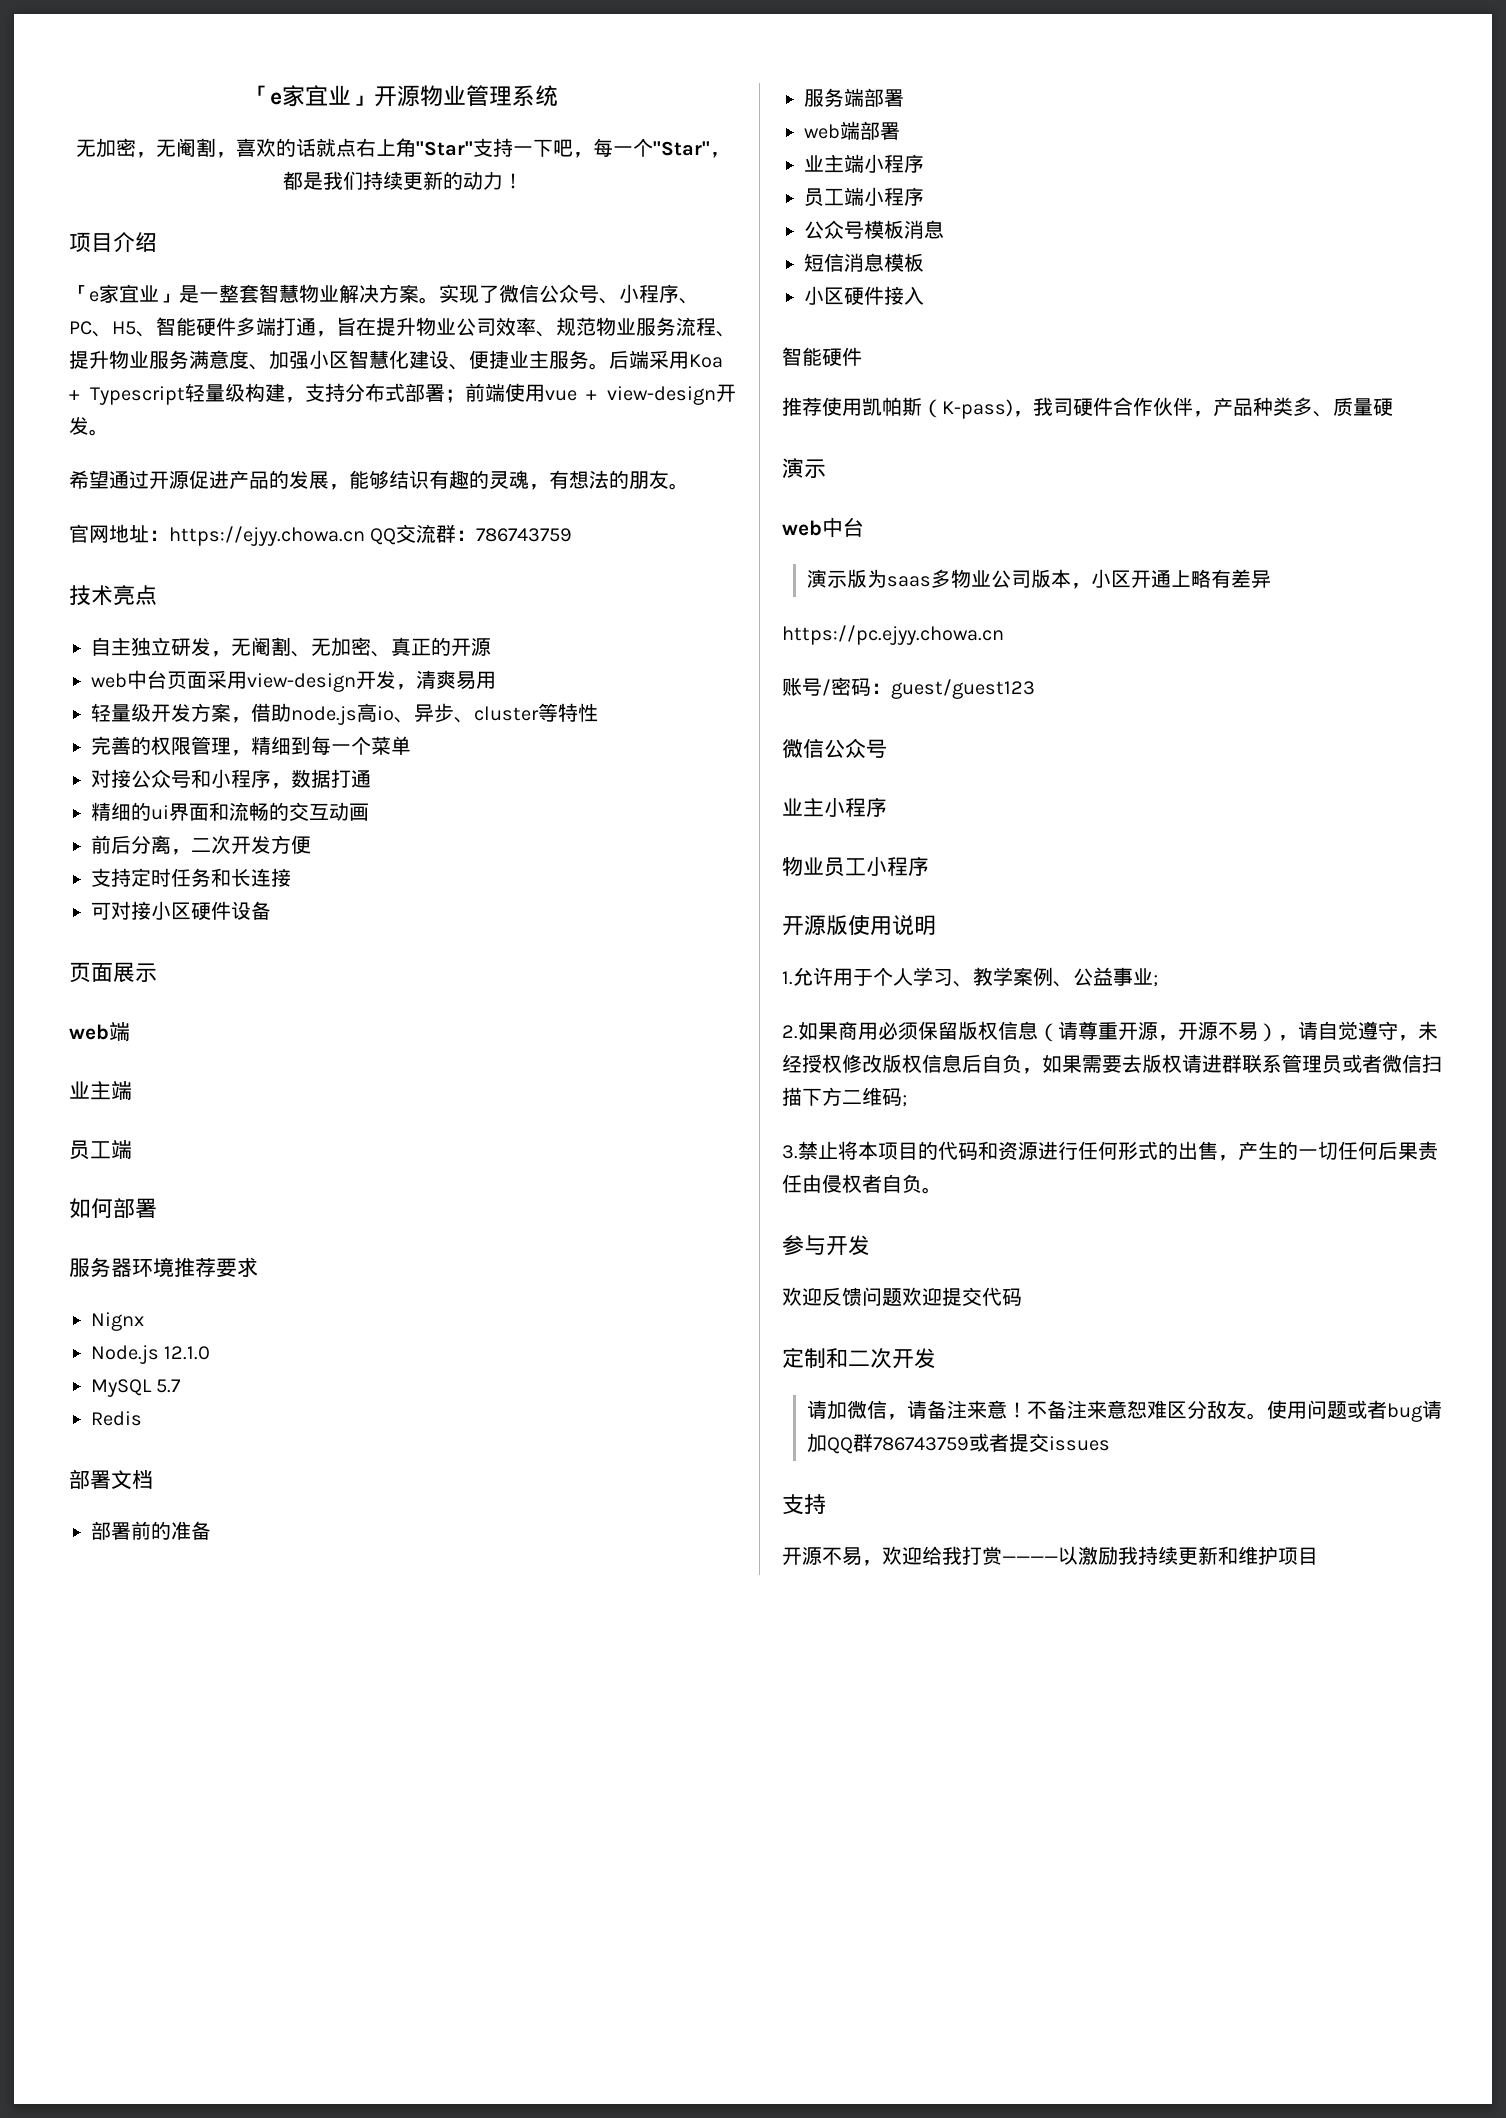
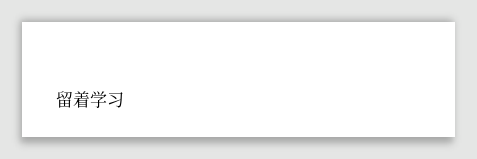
- 「e家宜业」开源物业管理系统
- 无加密，无阉割，喜欢的话就点右上角"Star"支持一下吧，每一个"Star"，都是我们持续更新的动力！
- 项目介绍
- 「e家宜业」是一整套智慧物业解决方案。实现了微信公众号、小程序、PC、H5、智能硬件多端打通，旨在提升物业公司效率、规范物业服务流程、提升物业服务满意度、加强小区智慧化建设、便捷业主服务。后端采用Koa + Typescript轻量级构建，支持分布式部署；前端使用vue + view-design开发。
- 希望通过开源促进产品的发展，能够结识有趣的灵魂，有想法的朋友。
- 官网地址：https://ejyy.chowa.cn QQ交流群：786743759
- 技术亮点
- 自主独立研发，无阉割、无加密、真正的开源
- web中台页面采用view-design开发，清爽易用
- 轻量级开发方案，借助node.js高io、异步、cluster等特性
- 完善的权限管理，精细到每一个菜单
- 对接公众号和小程序，数据打通
- 精细的ui界面和流畅的交互动画
- 前后分离，二次开发方便
- 支持定时任务和长连接
- 可对接小区硬件设备
- 页面展示
- web端
- 业主端
- 员工端
- 如何部署
- 服务器环境推荐要求
- Nignx
- Node.js 12.1.0
- MySQL 5.7
- Redis
- 部署文档
- 部署前的准备
- 服务端部署
- web端部署
- 业主端小程序
- 员工端小程序
- 公众号模板消息
- 短信消息模板
- 小区硬件接入
- 智能硬件
- 推荐使用凯帕斯（K-pass)，我司硬件合作伙伴，产品种类多、质量硬
- 演示
- web中台
- 演示版为saas多物业公司版本，小区开通上略有差异
- https://pc.ejyy.chowa.cn
- 账号/密码：guest/guest123
- 微信公众号
- 业主小程序
- 物业员工小程序
- 开源版使用说明
- 1.允许用于个人学习、教学案例、公益事业;
- 2.如果商用必须保留版权信息（请尊重开源，开源不易），请自觉遵守，未经授权修改版权信息后自负，如果需要去版权请进群联系管理员或者微信扫描下方二维码;
- 3.禁止将本项目的代码和资源进行任何形式的出售，产生的一切任何后果责任由侵权者自负。
- 参与开发
- 欢迎反馈问题欢迎提交代码
- 定制和二次开发
- 请加微信，请备注来意！不备注来意恕难区分敌友。使用问题或者bug请加QQ群786743759或者提交issues
- 支持
- 开源不易，欢迎给我打赏————以激励我持续更新和维护项目
+ 留着学习

